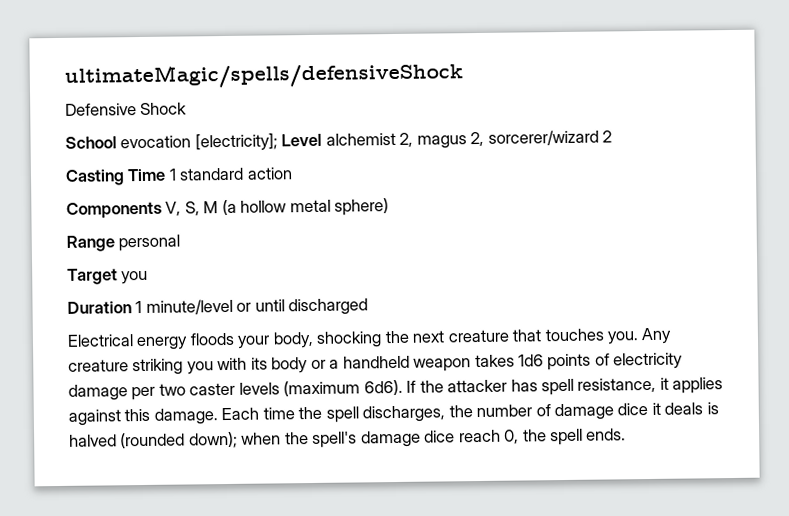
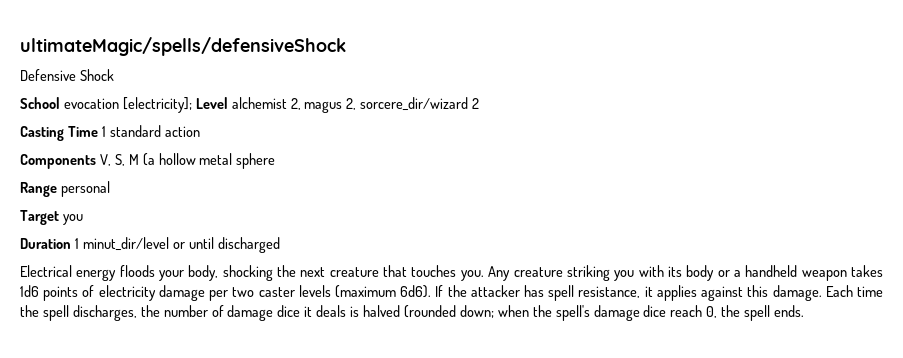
- School evocation [electricity]; Level alchemist 2, magus 2, sorcerer/wizard 2
+ School evocation [electricity]; Level alchemist 2, magus 2, sorcere_dir/wizard 2
- Components V, S, M (a hollow metal sphere)
+ Components V, S, M (a hollow metal sphere
- Duration 1 minute/level or until discharged
+ Duration 1 minut_dir/level or until discharged
- Each time the spell discharges, the number of damage dice it deals is halved (rounded down); when the spell's damage dice reach 0, the spell ends.
+ Each time the spell discharges, the number of damage dice it deals is halved (rounded down; when the spell's damage dice reach 0, the spell ends.

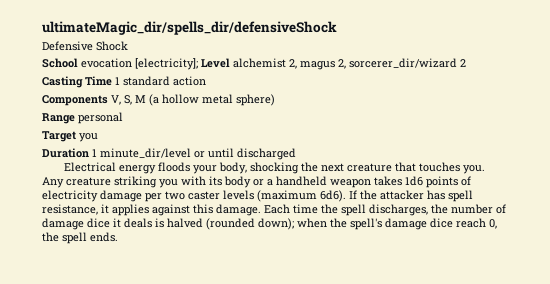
- ultimateMagic/spells/defensiveShock
+ ultimateMagic_dir/spells_dir/defensiveShock
- School evocation [electricity]; Level alchemist 2, magus 2, sorcere_dir/wizard 2
+ School evocation [electricity]; Level alchemist 2, magus 2, sorcerer_dir/wizard 2
- Components V, S, M (a hollow metal sphere
+ Components V, S, M (a hollow metal sphere)
- Duration 1 minut_dir/level or until discharged
+ Duration 1 minute_dir/level or until discharged
- Each time the spell discharges, the number of damage dice it deals is halved (rounded down; when the spell's damage dice reach 0, the spell ends.
+ Each time the spell discharges, the number of damage dice it deals is halved (rounded down); when the spell's damage dice reach 0, the spell ends.

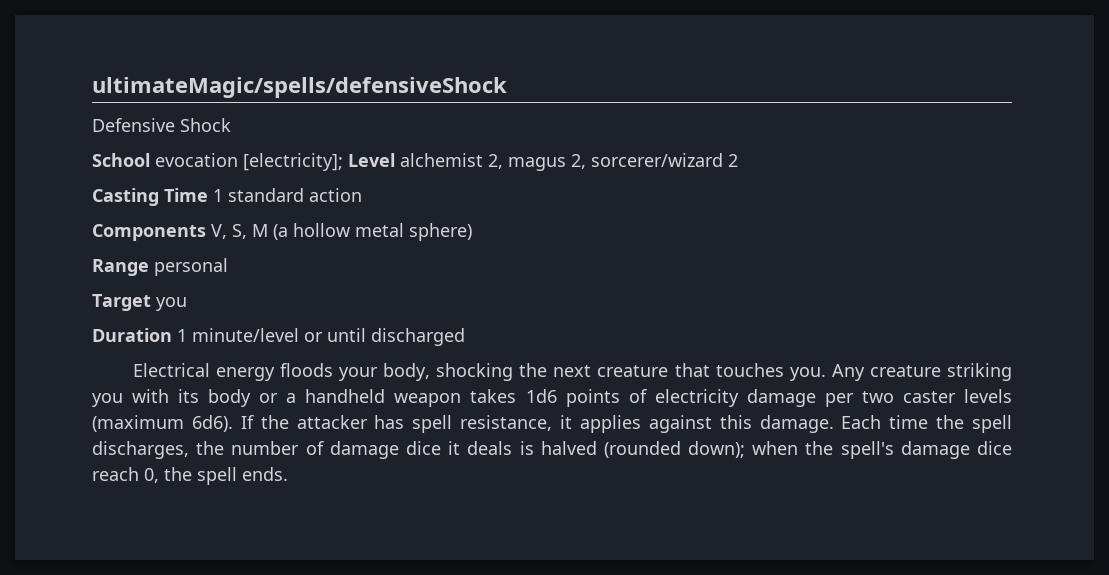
- ultimateMagic_dir/spells_dir/defensiveShock
+ ultimateMagic/spells/defensiveShock
- School evocation [electricity]; Level alchemist 2, magus 2, sorcerer_dir/wizard 2
+ School evocation [electricity]; Level alchemist 2, magus 2, sorcerer/wizard 2
- Duration 1 minute_dir/level or until discharged
+ Duration 1 minute/level or until discharged

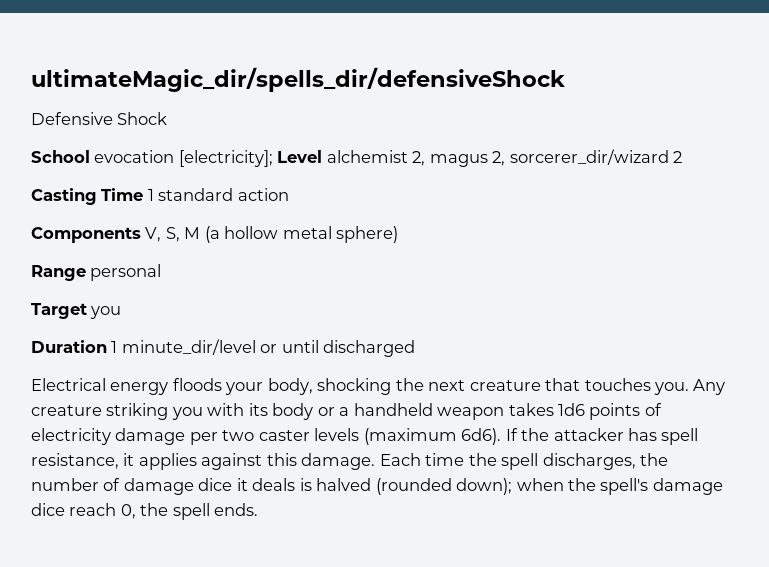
- ultimateMagic/spells/defensiveShock
+ ultimateMagic_dir/spells_dir/defensiveShock
- School evocation [electricity]; Level alchemist 2, magus 2, sorcerer/wizard 2
+ School evocation [electricity]; Level alchemist 2, magus 2, sorcerer_dir/wizard 2
- Duration 1 minute/level or until discharged
+ Duration 1 minute_dir/level or until discharged

